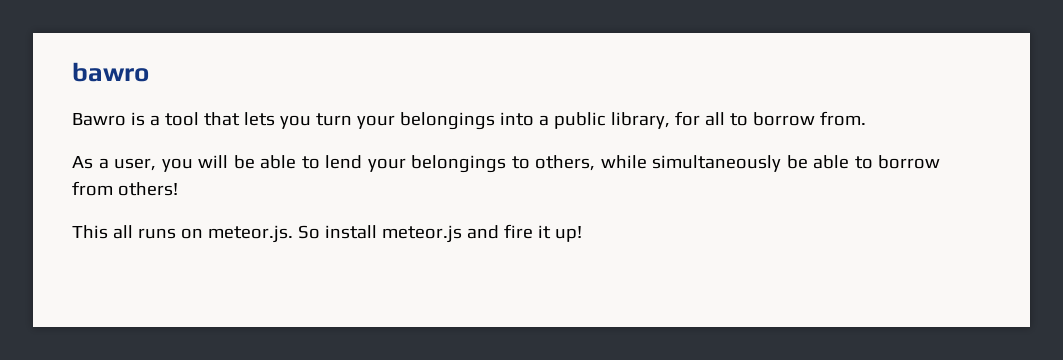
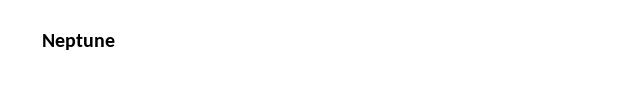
- bawro
- Bawro is a tool that lets you turn your belongings into a public library, for all to borrow from.
- As a user, you will be able to lend your belongings to others, while simultaneously be able to borrow from others!
- This all runs on meteor.js. So install meteor.js and fire it up!
+ Neptune

